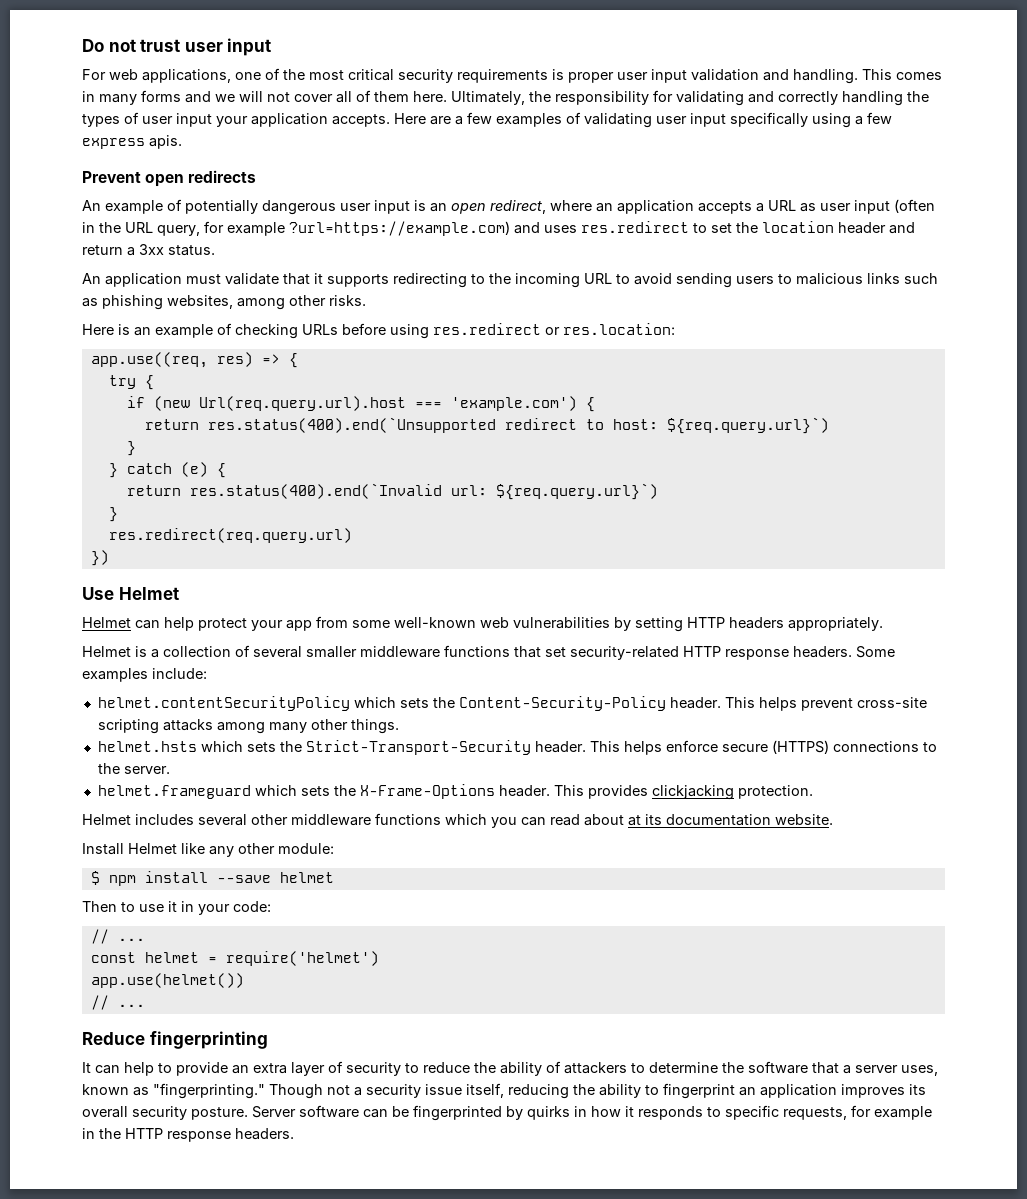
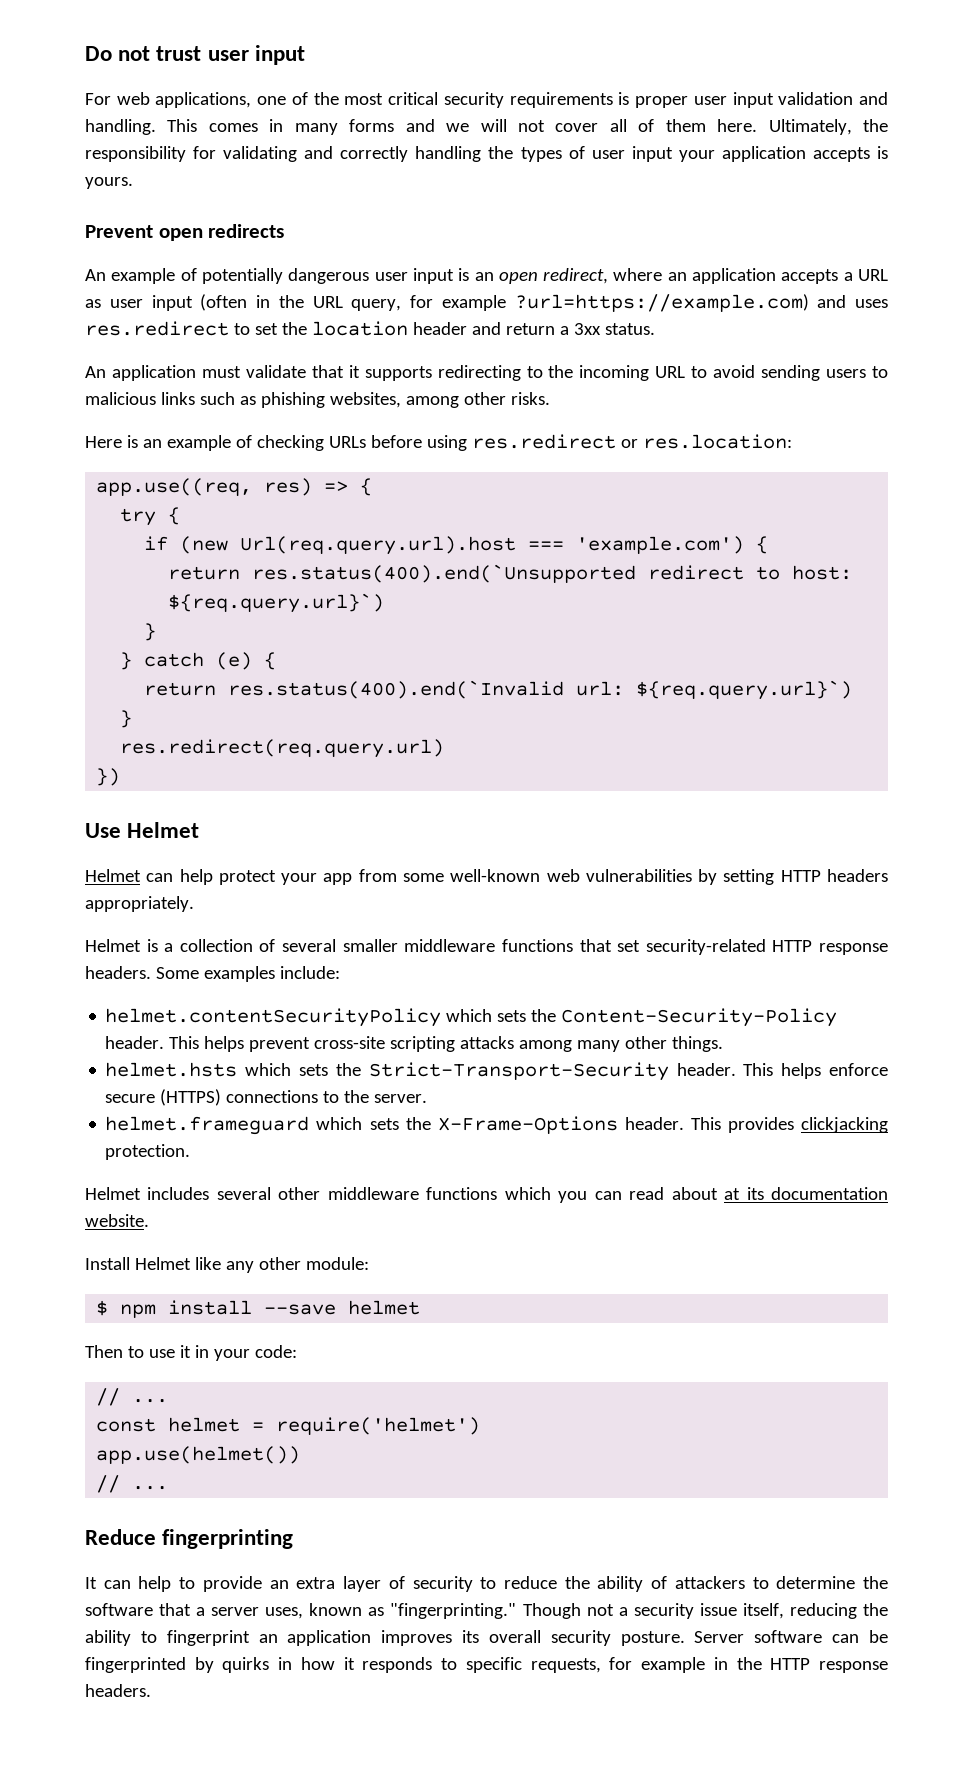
- Ultimately, the responsibility for validating and correctly handling the types of user input your application accepts. Here are a few examples of validating user input specifically using a few express apis.
+ Ultimately, the responsibility for validating and correctly handling the types of user input your application accepts is yours.

